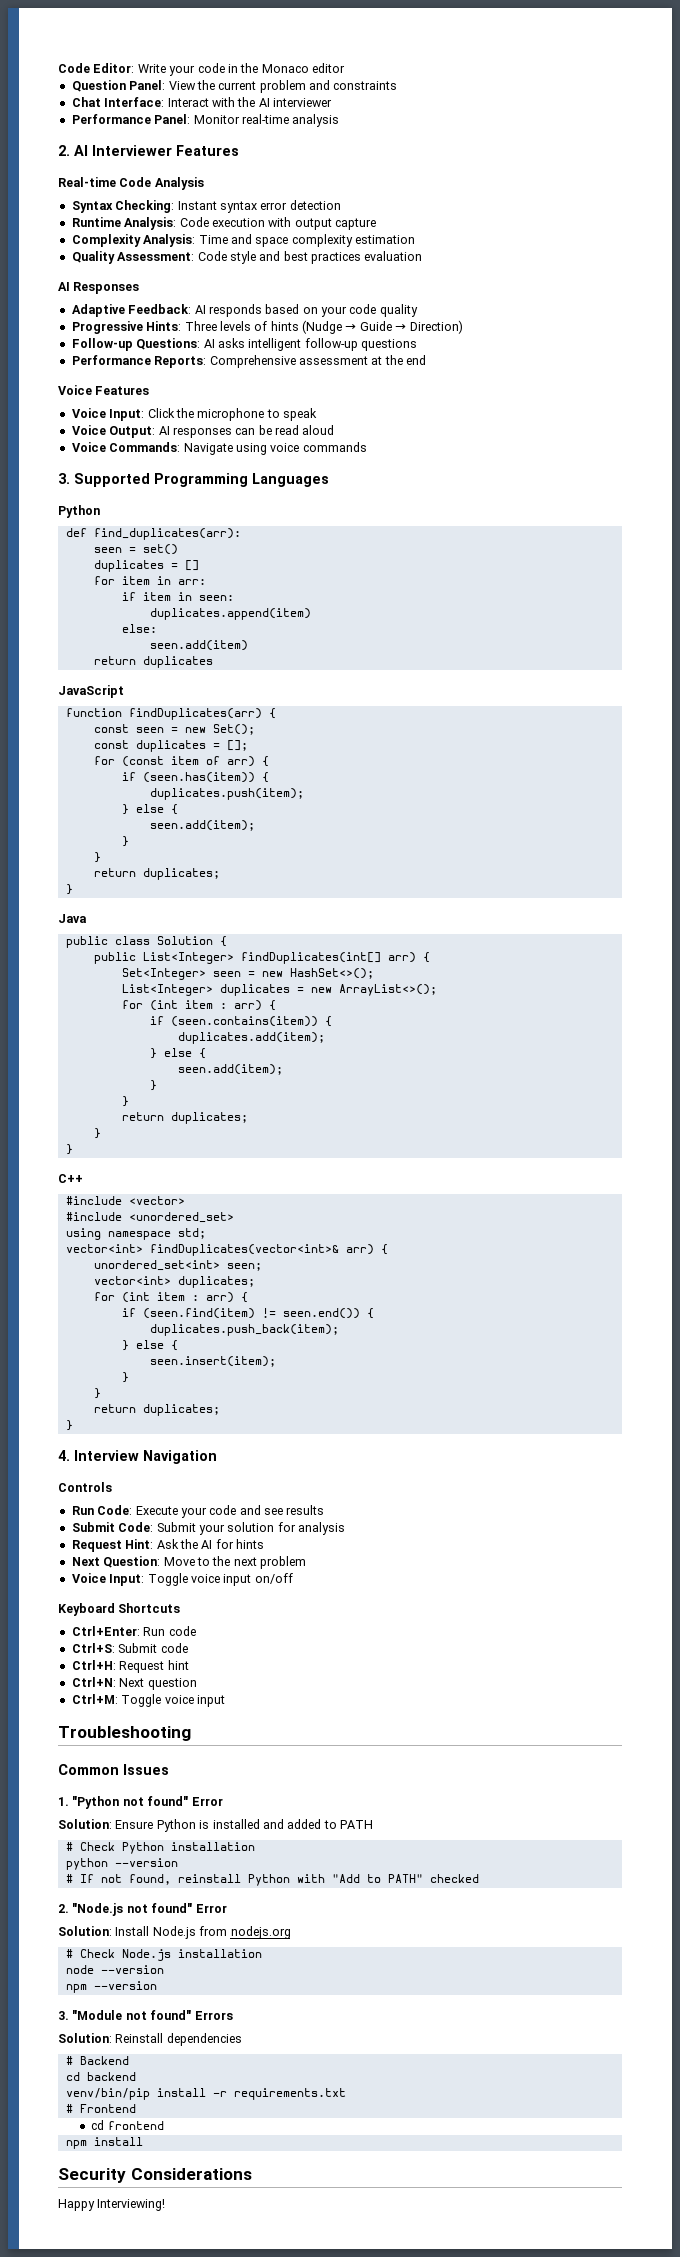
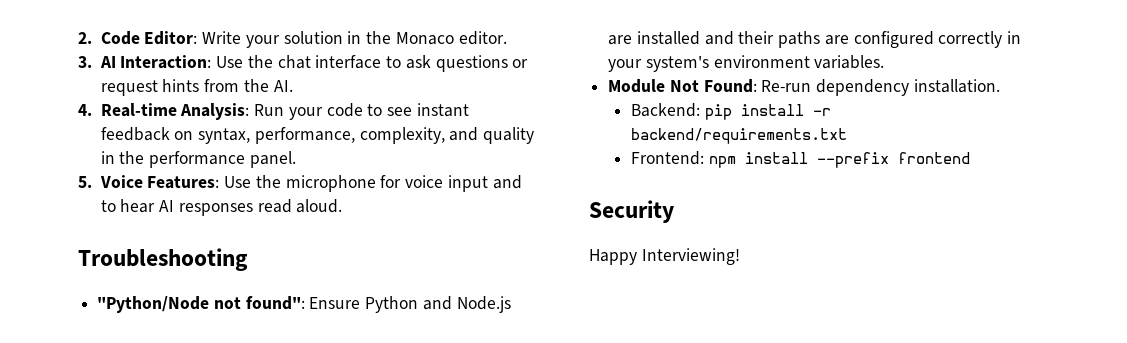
- Code Editor: Write your code in the Monaco editor
- Question Panel: View the current problem and constraints
- Chat Interface: Interact with the AI interviewer
- Performance Panel: Monitor real-time analysis
- 2. AI Interviewer Features
- Real-time Code Analysis
- Syntax Checking: Instant syntax error detection
- Runtime Analysis: Code execution with output capture
- Complexity Analysis: Time and space complexity estimation
- Quality Assessment: Code style and best practices evaluation
- AI Responses
- Adaptive Feedback: AI responds based on your code quality
- Progressive Hints: Three levels of hints (Nudge → Guide → Direction)
- Follow-up Questions: AI asks intelligent follow-up questions
- Performance Reports: Comprehensive assessment at the end
- Voice Features
- Voice Input: Click the microphone to speak
- Voice Output: AI responses can be read aloud
- Voice Commands: Navigate using voice commands
- 3. Supported Programming Languages
- Python
- def find_duplicates(arr):
- seen = set()
- duplicates = []
- for item in arr:
- if item in seen:
- duplicates.append(item)
- else:
- seen.add(item)
- return duplicates
- JavaScript
- function findDuplicates(arr) {
- const seen = new Set();
- const duplicates = [];
- for (const item of arr) {
- if (seen.has(item)) {
- duplicates.push(item);
- } else {
- seen.add(item);
- }
- }
- return duplicates;
- }
- Java
- public class Solution {
- public List<Integer> findDuplicates(int[] arr) {
- Set<Integer> seen = new HashSet<>();
- List<Integer> duplicates = new ArrayList<>();
- for (int item : arr) {
- if (seen.contains(item)) {
- duplicates.add(item);
- } else {
- seen.add(item);
- }
- }
- return duplicates;
- }
- }
- C++
- #include <vector>
- #include <unordered_set>
- using namespace std;
- vector<int> findDuplicates(vector<int>& arr) {
- unordered_set<int> seen;
- vector<int> duplicates;
- for (int item : arr) {
- if (seen.find(item) != seen.end()) {
- duplicates.push_back(item);
- } else {
- seen.insert(item);
- }
- }
- return duplicates;
- }
- 4. Interview Navigation
- Controls
- Run Code: Execute your code and see results
- Submit Code: Submit your solution for analysis
- Request Hint: Ask the AI for hints
- Next Question: Move to the next problem
- Voice Input: Toggle voice input on/off
- Keyboard Shortcuts
- Ctrl+Enter: Run code
- Ctrl+S: Submit code
- Ctrl+H: Request hint
- Ctrl+N: Next question
- Ctrl+M: Toggle voice input
+ 2. Code Editor: Write your solution in the Monaco editor.
+ 3. AI Interaction: Use the chat interface to ask questions or request hints from the AI.
+ 4. Real-time Analysis: Run your code to see instant feedback on syntax, performance, complexity, and quality in the performance panel.
+ 5. Voice Features: Use the microphone for voice input and to hear AI responses read aloud.
  Troubleshooting
- Common Issues
- 1. "Python not found" Error
- Solution: Ensure Python is installed and added to PATH
- # Check Python installation
- python --version
- # If not found, reinstall Python with "Add to PATH" checked
- 2. "Node.js not found" Error
- Solution: Install Node.js from nodejs.org
- # Check Node.js installation
- node --version
- npm --version
- 3. "Module not found" Errors
- Solution: Reinstall dependencies
- # Backend
- cd backend
- venv/bin/pip install -r requirements.txt
- # Frontend
- cd frontend
+ "Python/Node not found": Ensure Python and Node.js are installed and their paths are configured correctly in your system's environment variables.
+ Module Not Found: Re-run dependency installation.
+ Backend: pip install -r backend/requirements.txt
+ Frontend: npm install --prefix frontend
- npm install
- Security Considerations
+ Security

